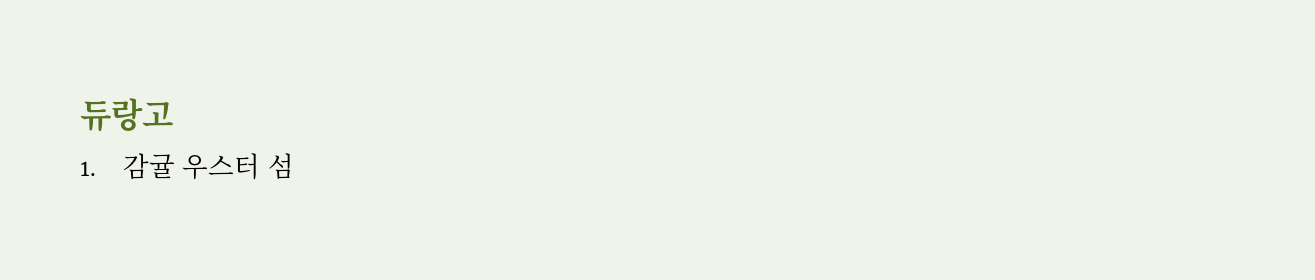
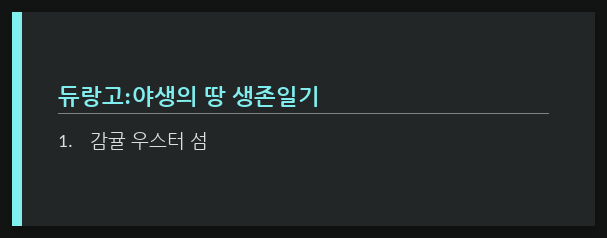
- 듀랑고
+ 듀랑고:야생의 땅 생존일기

